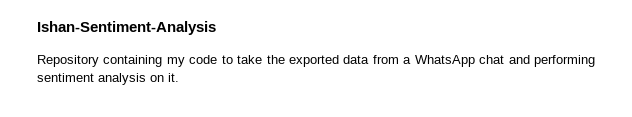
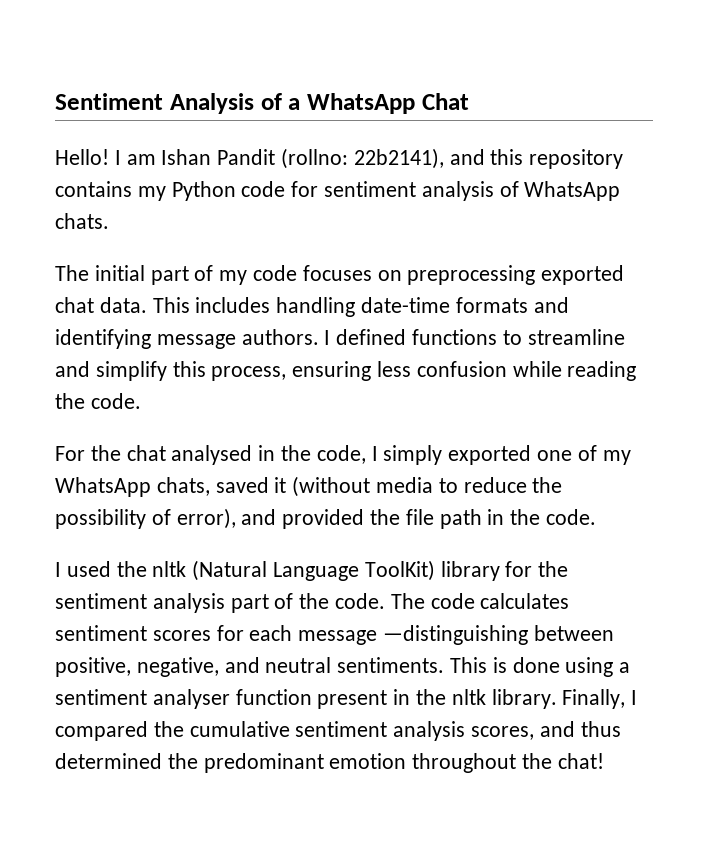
- Ishan-Sentiment-Analysis
- Repository containing my code to take the exported data from a WhatsApp chat and performing sentiment analysis on it.
+ Sentiment Analysis of a WhatsApp Chat
+ Hello! I am Ishan Pandit (rollno: 22b2141), and this repository contains my Python code for sentiment analysis of WhatsApp chats.
+ The initial part of my code focuses on preprocessing exported chat data. This includes handling date-time formats and identifying message authors. I defined functions to streamline and simplify this process, ensuring less confusion while reading the code.
+ For the chat analysed in the code, I simply exported one of my WhatsApp chats, saved it (without media to reduce the possibility of error), and provided the file path in the code.
+ I used the nltk (Natural Language ToolKit) library for the sentiment analysis part of the code. The code calculates sentiment scores for each message —distinguishing between positive, negative, and neutral sentiments. This is done using a sentiment analyser function present in the nltk library. Finally, I compared the cumulative sentiment analysis scores, and thus determined the predominant emotion throughout the chat!

